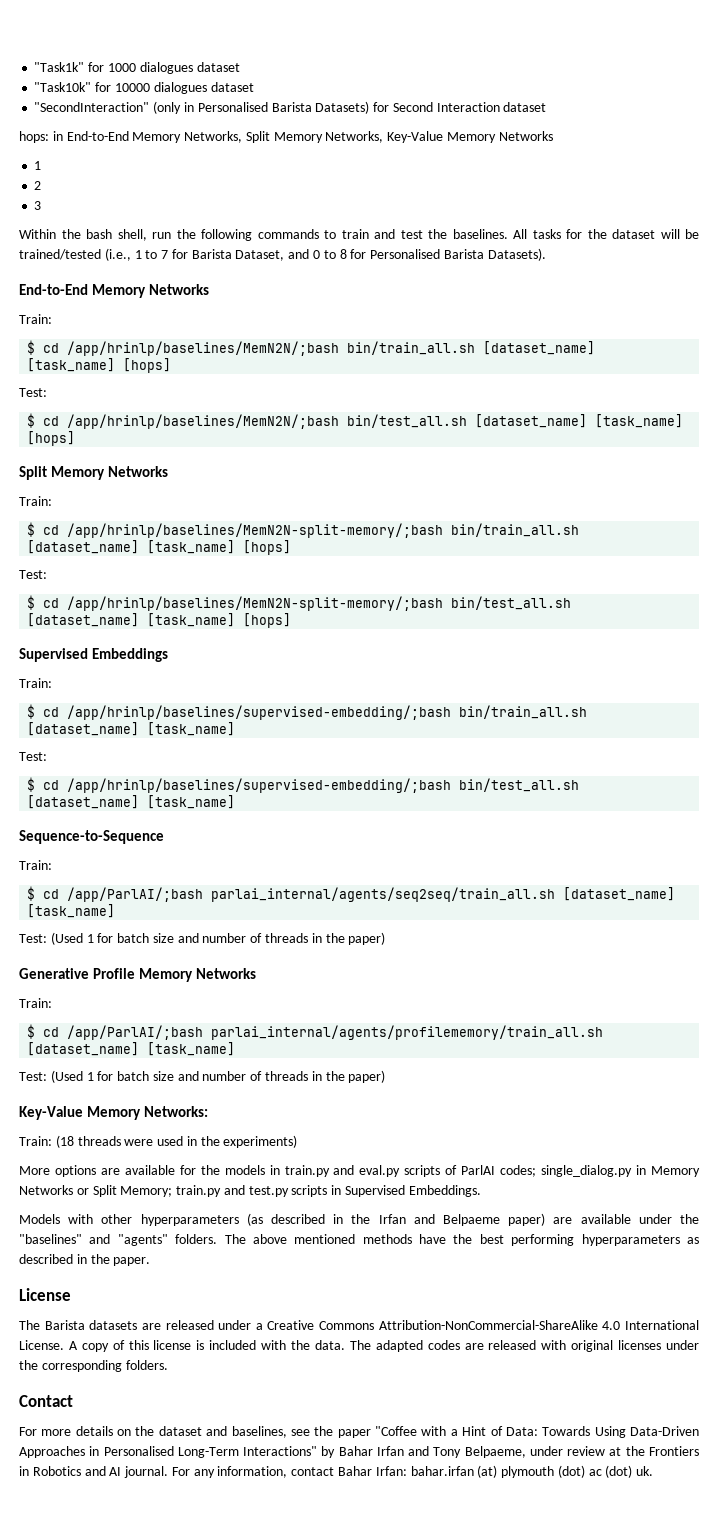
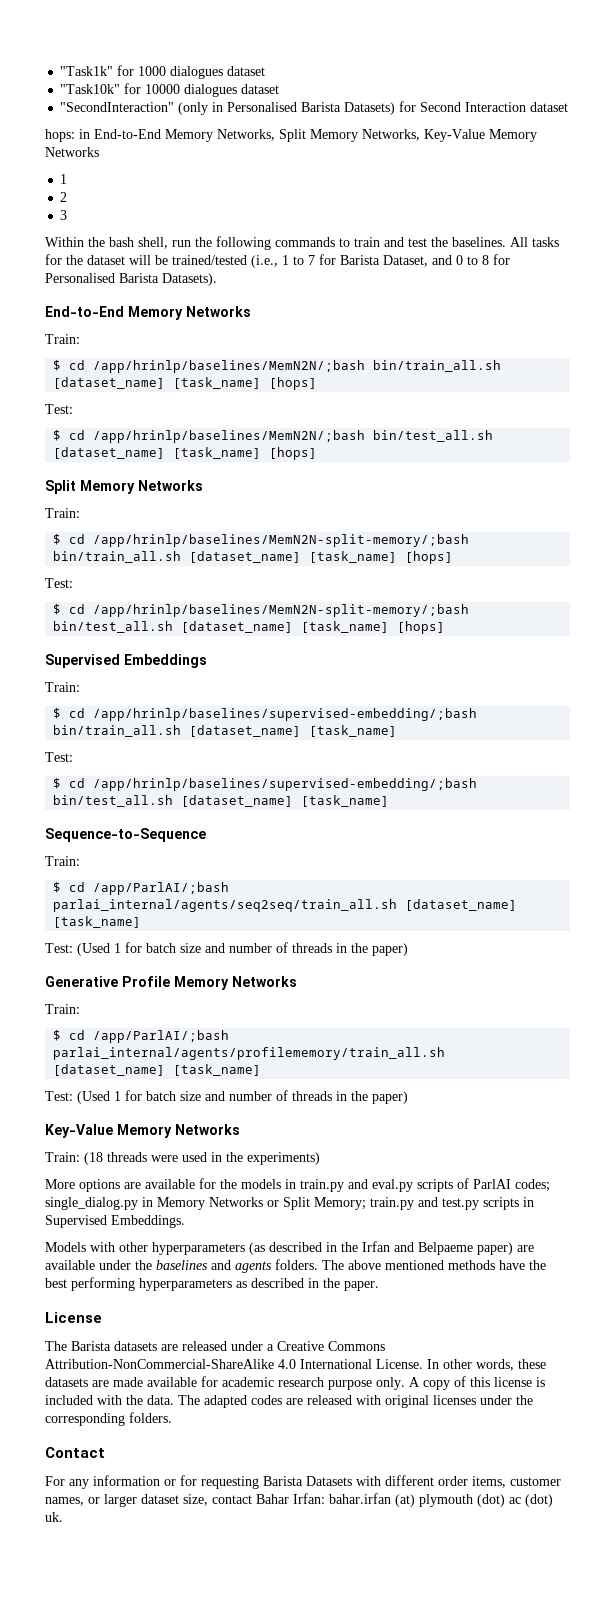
  $ cd /app/ParlAI/;bash parlai_internal/agents/profilememory/train_all.sh [dataset_name] [task_name]
  Test: (Used 1 for batch size and number of threads in the paper)
- Key-Value Memory Networks:
+ Key-Value Memory Networks
- Models with other hyperparameters (as described in the Irfan and Belpaeme paper) are available under the "baselines" and "agents" folders.
+ Models with other hyperparameters (as described in the Irfan and Belpaeme paper) are available under the baselines and agents folders.
+ In other words, these datasets are made available for academic research purpose only.
- For more details on the dataset and baselines, see the paper "Coffee with a Hint of Data: Towards Using Data-Driven Approaches in Personalised Long-Term Interactions" by Bahar Irfan and Tony Belpaeme, under review at the Frontiers in Robotics and AI journal. For any information, contact Bahar Irfan: bahar.irfan (at) plymouth (dot) ac (dot) uk.
+ For any information or for requesting Barista Datasets with different order items, customer names, or larger dataset size, contact Bahar Irfan: bahar.irfan (at) plymouth (dot) ac (dot) uk.

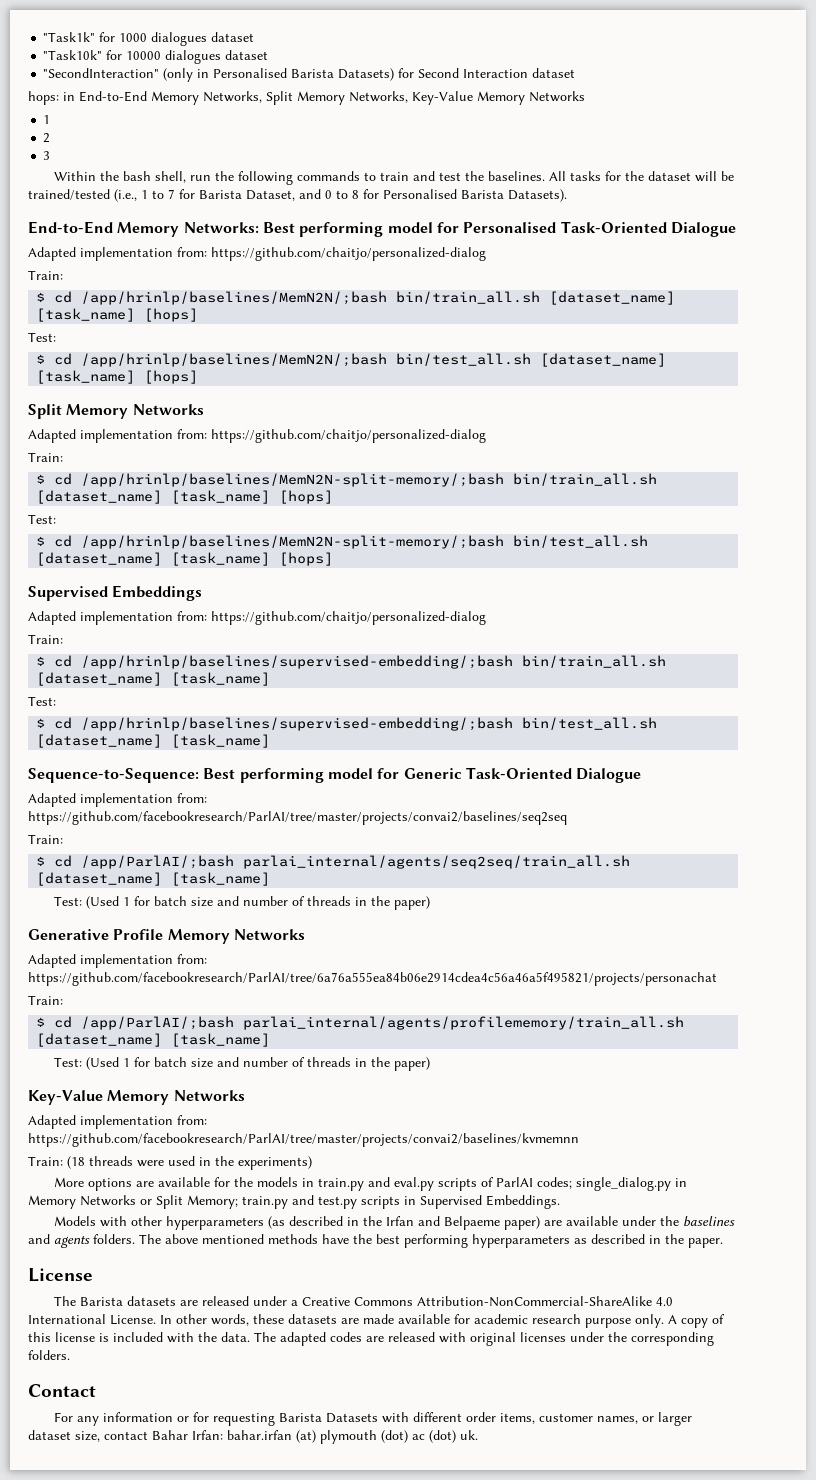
- End-to-End Memory Networks
+ End-to-End Memory Networks: Best performing model for Personalised Task-Oriented Dialogue
+ Adapted implementation from: https://github.com/chaitjo/personalized-dialog
  Split Memory Networks
+ Adapted implementation from: https://github.com/chaitjo/personalized-dialog
  Supervised Embeddings
+ Adapted implementation from: https://github.com/chaitjo/personalized-dialog
- Sequence-to-Sequence
+ Sequence-to-Sequence: Best performing model for Generic Task-Oriented Dialogue
+ Adapted implementation from: https://github.com/facebookresearch/ParlAI/tree/master/projects/convai2/baselines/seq2seq
+ Adapted implementation from: https://github.com/facebookresearch/ParlAI/tree/6a76a555ea84b06e2914cdea4c56a46a5f495821/projects/personachat
+ Adapted implementation from: https://github.com/facebookresearch/ParlAI/tree/master/projects/convai2/baselines/kvmemnn

